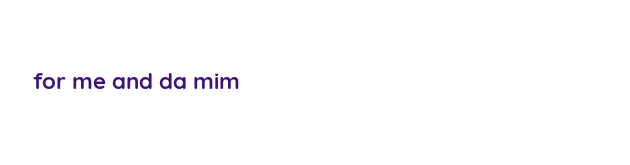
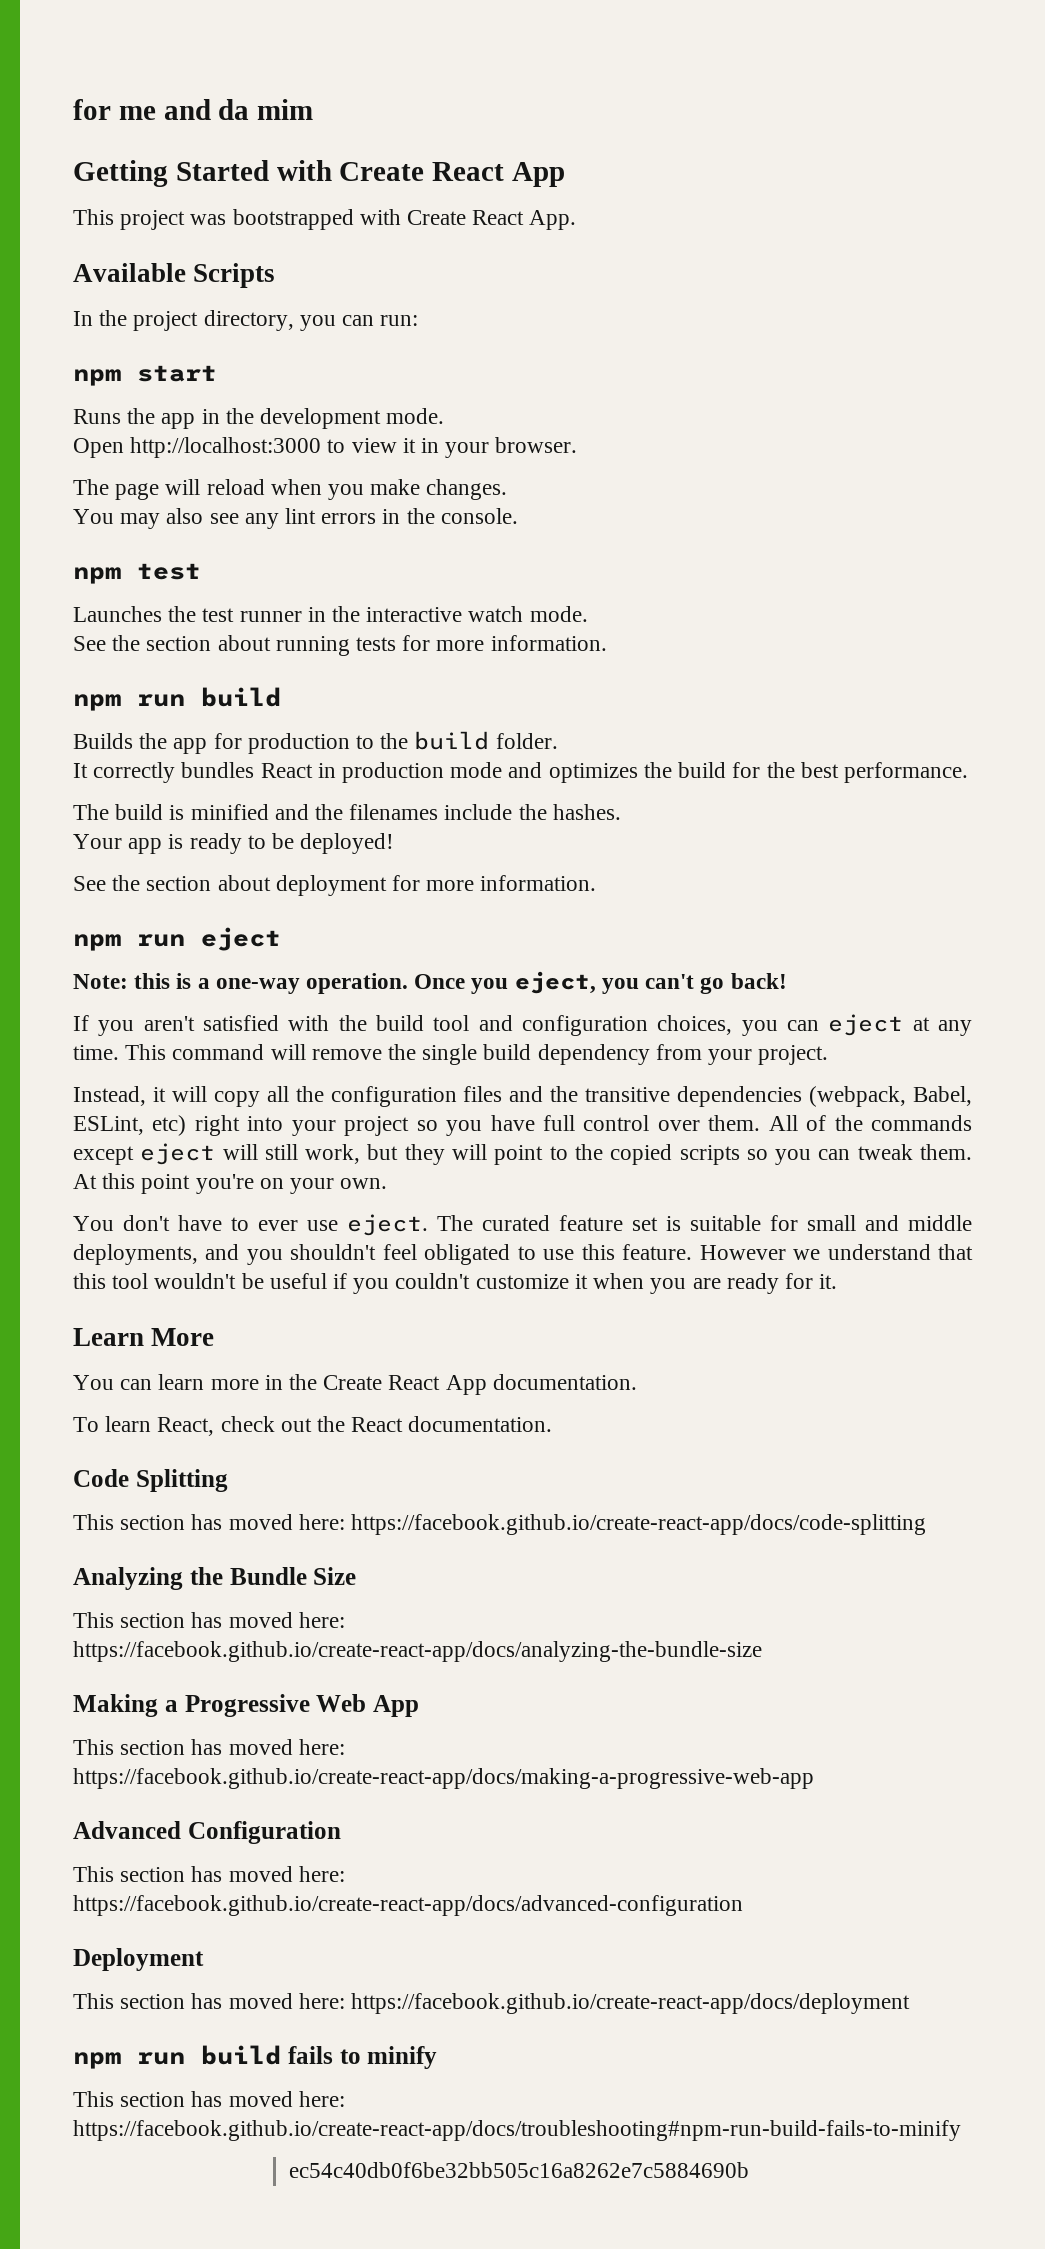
+ Getting Started with Create React App
+ This project was bootstrapped with Create React App.
+ Available Scripts
+ In the project directory, you can run:
+ npm start
+ Runs the app in the development mode.
+ Open http://localhost:3000 to view it in your browser.
+ The page will reload when you make changes.
+ You may also see any lint errors in the console.
+ npm test
+ Launches the test runner in the interactive watch mode.
+ See the section about running tests for more information.
+ npm run build
+ Builds the app for production to the build folder.
+ It correctly bundles React in production mode and optimizes the build for the best performance.
+ The build is minified and the filenames include the hashes.
+ Your app is ready to be deployed!
+ See the section about deployment for more information.
+ npm run eject
+ Note: this is a one-way operation. Once you eject, you can't go back!
+ If you aren't satisfied with the build tool and configuration choices, you can eject at any time. This command will remove the single build dependency from your project.
+ Instead, it will copy all the configuration files and the transitive dependencies (webpack, Babel, ESLint, etc) right into your project so you have full control over them. All of the commands except eject will still work, but they will point to the copied scripts so you can tweak them. At this point you're on your own.
+ You don't have to ever use eject. The curated feature set is suitable for small and middle deployments, and you shouldn't feel obligated to use this feature. However we understand that this tool wouldn't be useful if you couldn't customize it when you are ready for it.
+ Learn More
+ You can learn more in the Create React App documentation.
+ To learn React, check out the React documentation.
+ Code Splitting
+ This section has moved here: https://facebook.github.io/create-react-app/docs/code-splitting
+ Analyzing the Bundle Size
+ This section has moved here: https://facebook.github.io/create-react-app/docs/analyzing-the-bundle-size
+ Making a Progressive Web App
+ This section has moved here: https://facebook.github.io/create-react-app/docs/making-a-progressive-web-app
+ Advanced Configuration
+ This section has moved here: https://facebook.github.io/create-react-app/docs/advanced-configuration
+ Deployment
+ This section has moved here: https://facebook.github.io/create-react-app/docs/deployment
+ npm run build fails to minify
+ This section has moved here: https://facebook.github.io/create-react-app/docs/troubleshooting#npm-run-build-fails-to-minify
+ ec54c40db0f6be32bb505c16a8262e7c5884690b

